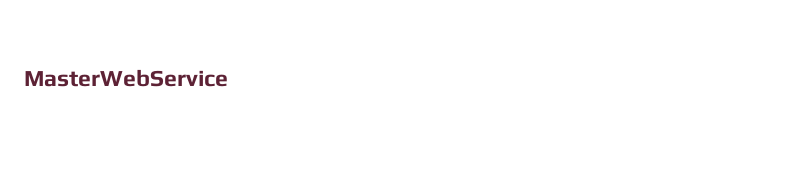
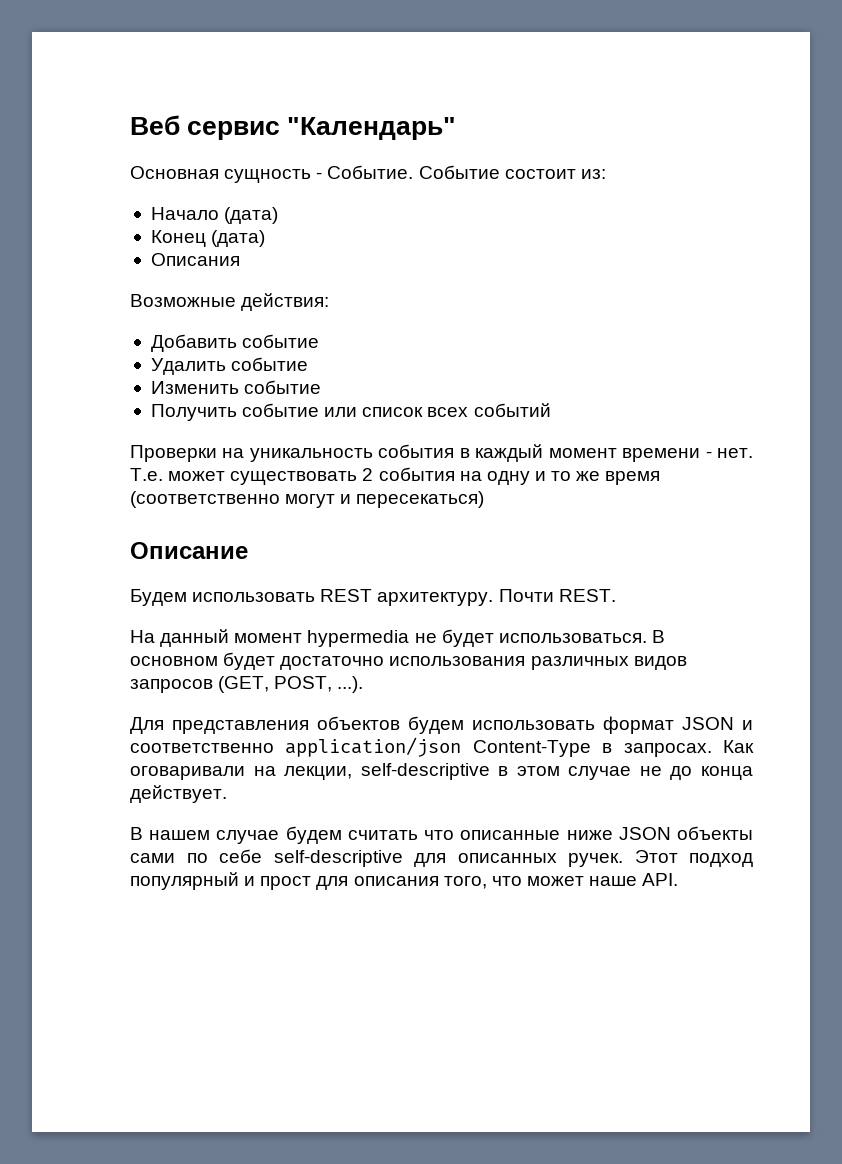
- MasterWebService
+ Веб сервис "Календарь"
+ Основная сущность - Событие. Событие состоит из:
+ Начало (дата)
+ Конец (дата)
+ Описания
+ Возможные действия:
+ Добавить событие
+ Удалить событие
+ Изменить событие
+ Получить событие или список всех событий
+ Проверки на уникальность события в каждый момент времени - нет. Т.е. может существовать 2 события на одну и то же время (соответственно могут и пересекаться)
+ Описание
+ Будем использовать REST архитектуру. Почти REST.
+ На данный момент hypermedia не будет использоваться. В основном будет достаточно использования различных видов запросов (GET, POST, ...).
+ Для представления объектов будем использовать формат JSON и соответственно application/json Content-Type в запросах. Как оговаривали на лекции, self-descriptive в этом случае не до конца действует.
+ В нашем случае будем считать что описанные ниже JSON объекты сами по себе self-descriptive для описанных ручек. Этот подход популярный и прост для описания того, что может наше API.

